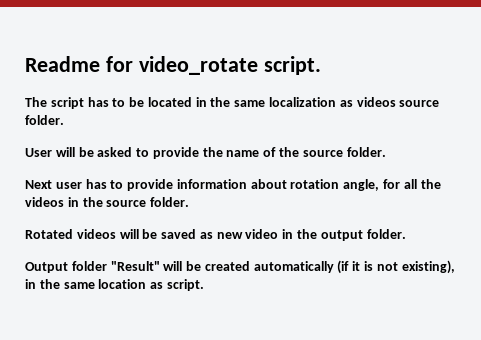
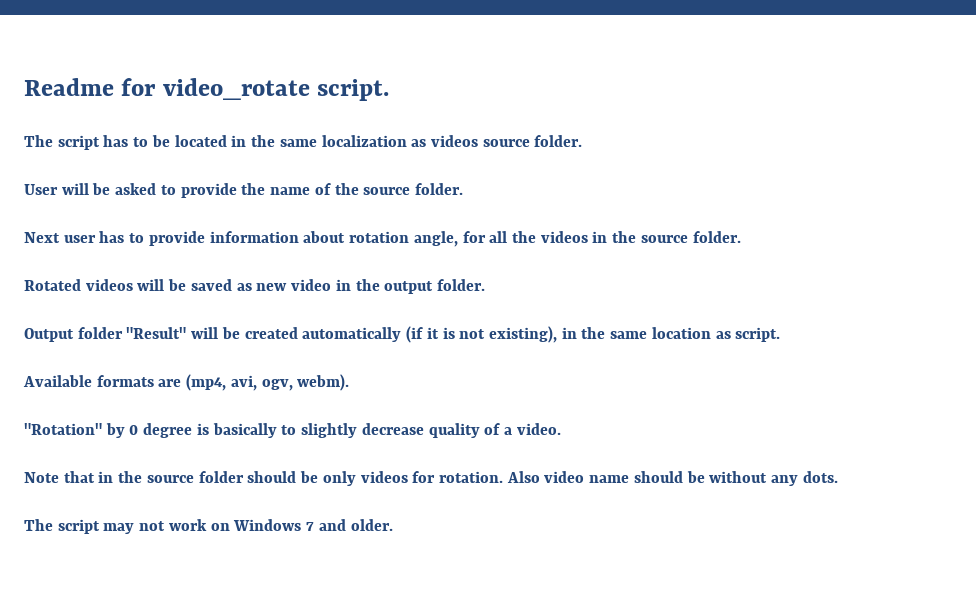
+ Available formats are (mp4, avi, ogv, webm).
+ "Rotation" by 0 degree is basically to slightly decrease quality of a video.
+ Note that in the source folder should be only videos for rotation. Also video name should be without any dots.
+ The script may not work on Windows 7 and older.

